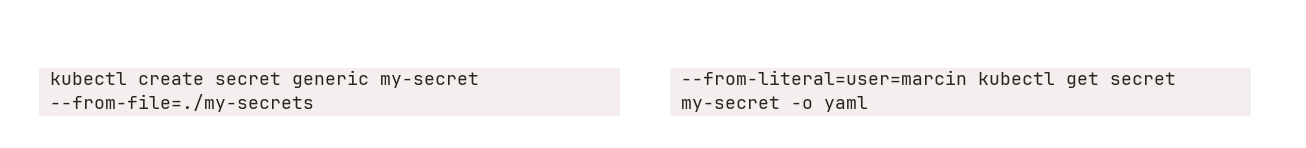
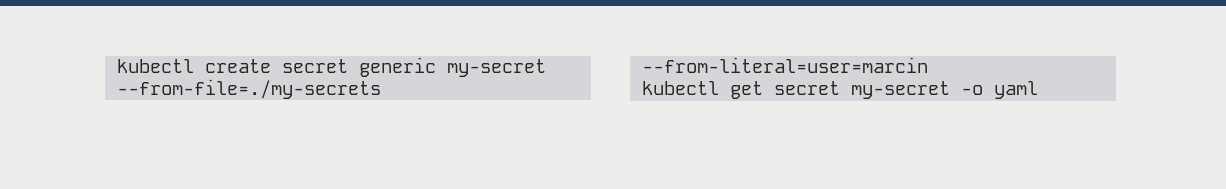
- kubectl create secret generic my-secret --from-file=./my-secrets --from-literal=user=marcin kubectl get secret my-secret -o yaml
+ kubectl create secret generic my-secret --from-file=./my-secrets --from-literal=user=marcin
+ kubectl get secret my-secret -o yaml

